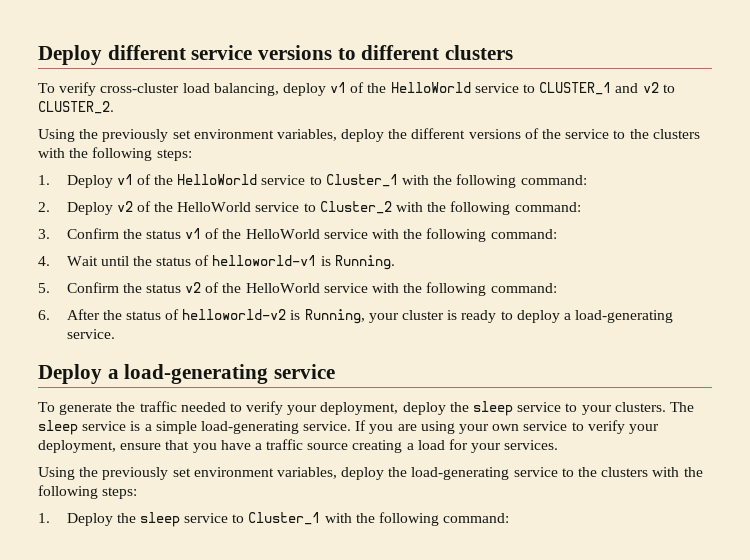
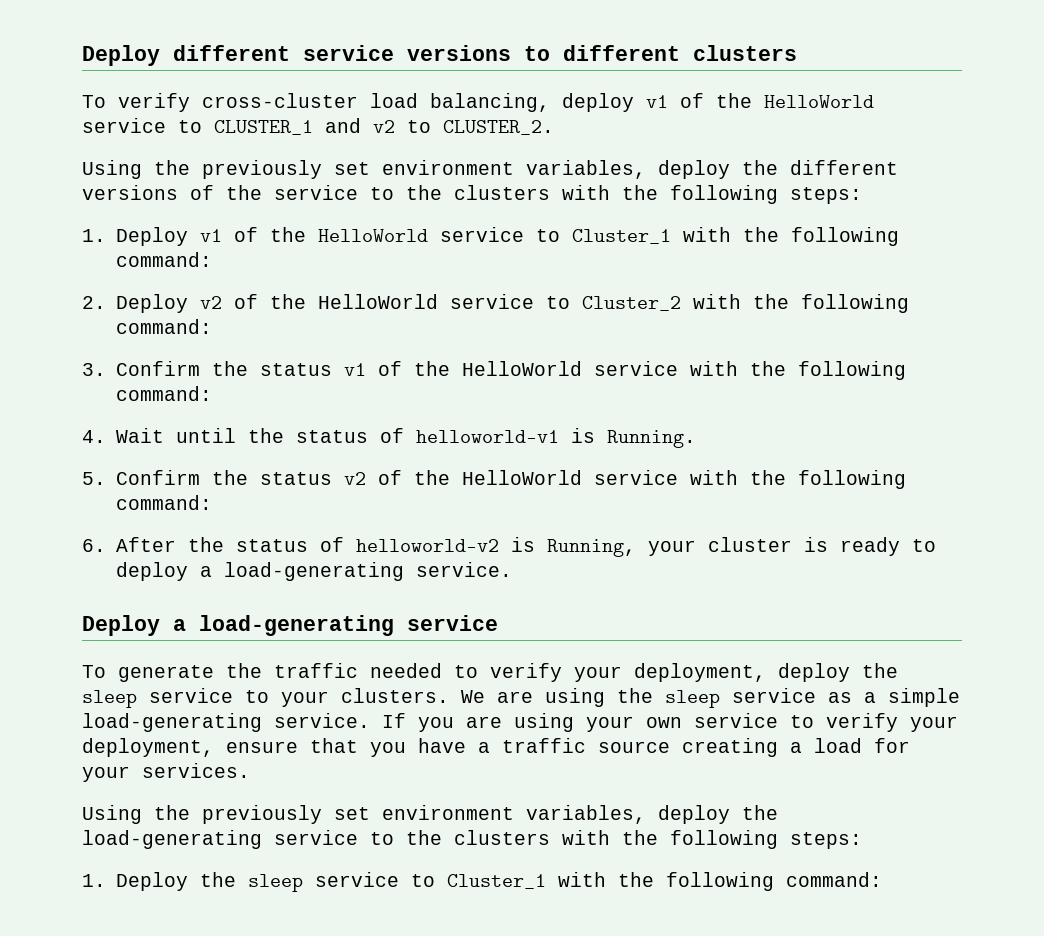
- The sleep service is a simple load-generating service.
+ We are using the sleep service as a simple load-generating service.

